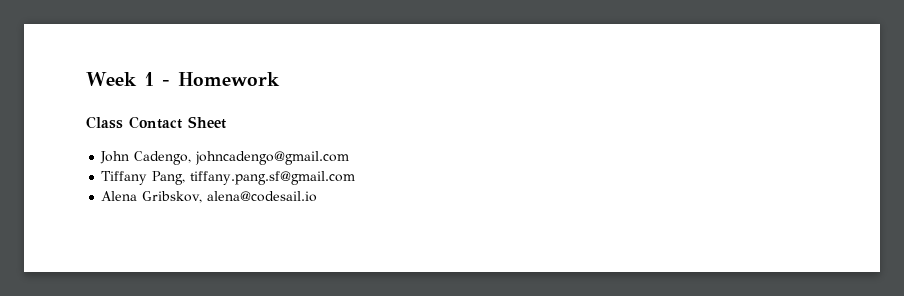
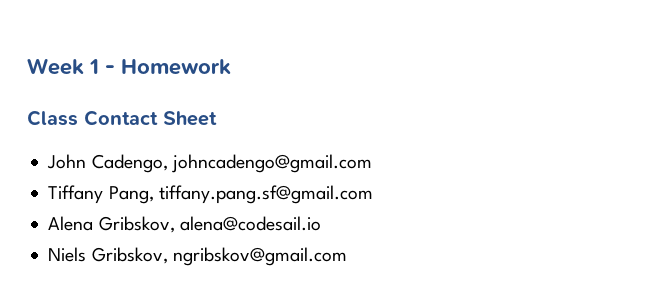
+ Niels Gribskov, ngribskov@gmail.com

